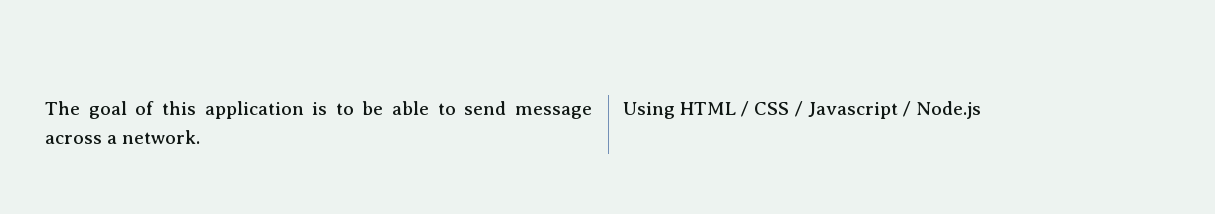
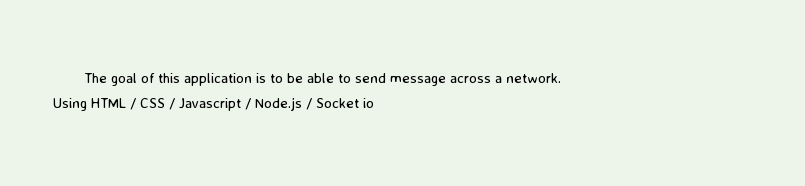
- Using HTML / CSS / Javascript / Node.js
+ Using HTML / CSS / Javascript / Node.js / Socket io

